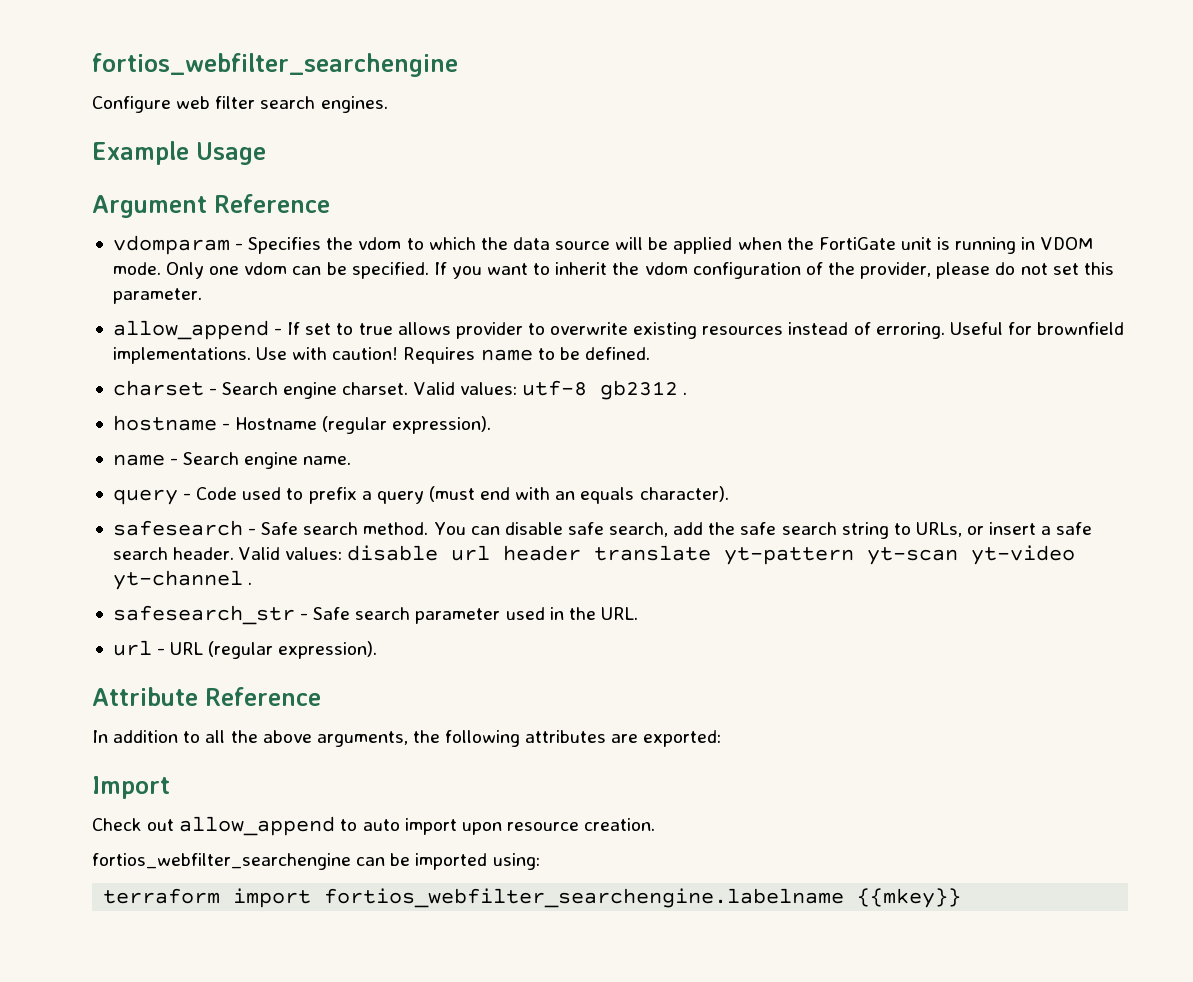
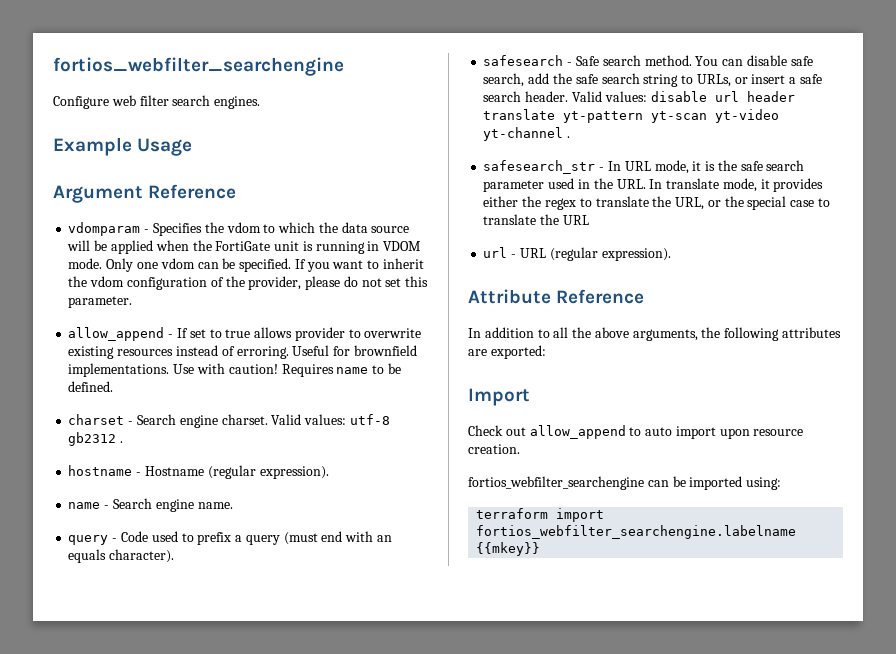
- safesearch_str - Safe search parameter used in the URL.
+ safesearch_str - In URL mode, it is the safe search parameter used in the URL. In translate mode, it provides either the regex to translate the URL, or the special case to translate the URL

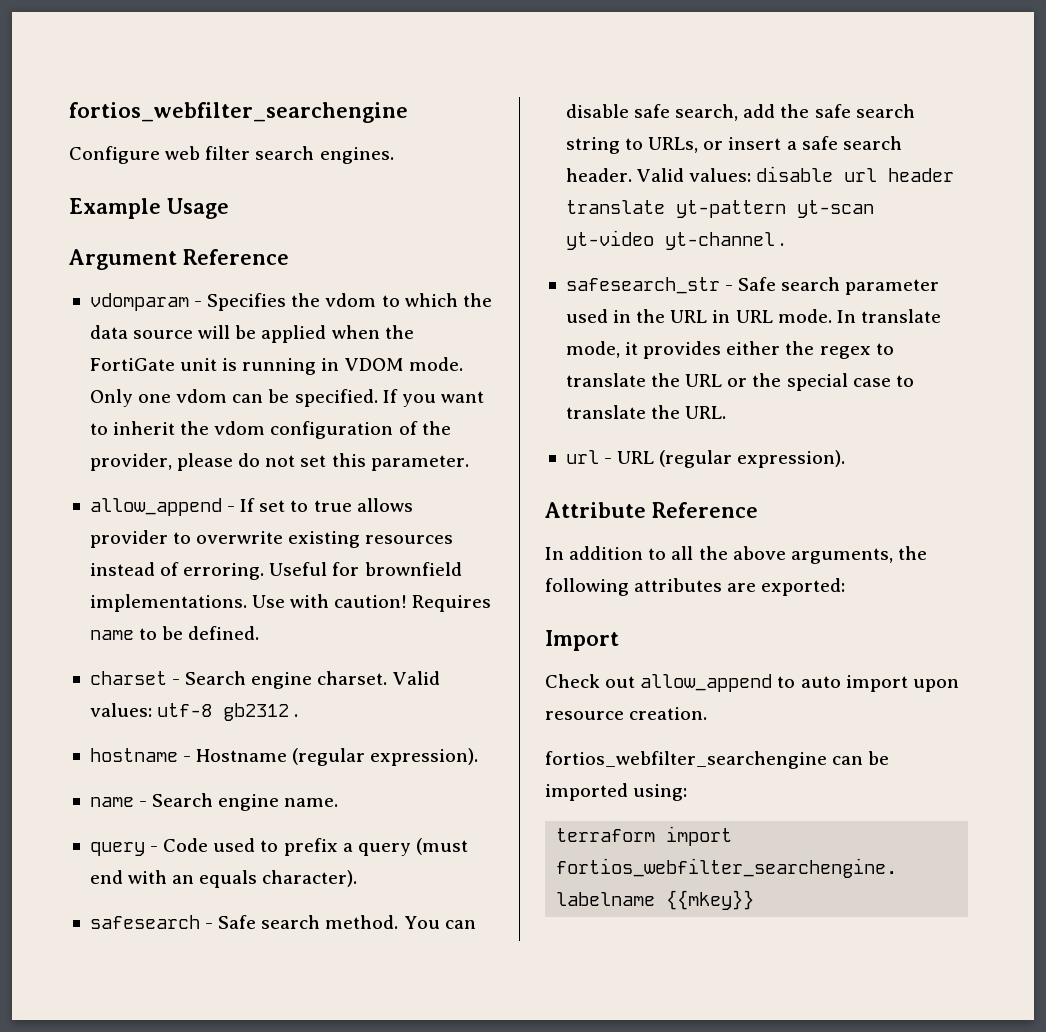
- safesearch_str - In URL mode, it is the safe search parameter used in the URL. In translate mode, it provides either the regex to translate the URL, or the special case to translate the URL
+ safesearch_str - Safe search parameter used in the URL in URL mode. In translate mode, it provides either the regex to translate the URL or the special case to translate the URL.

